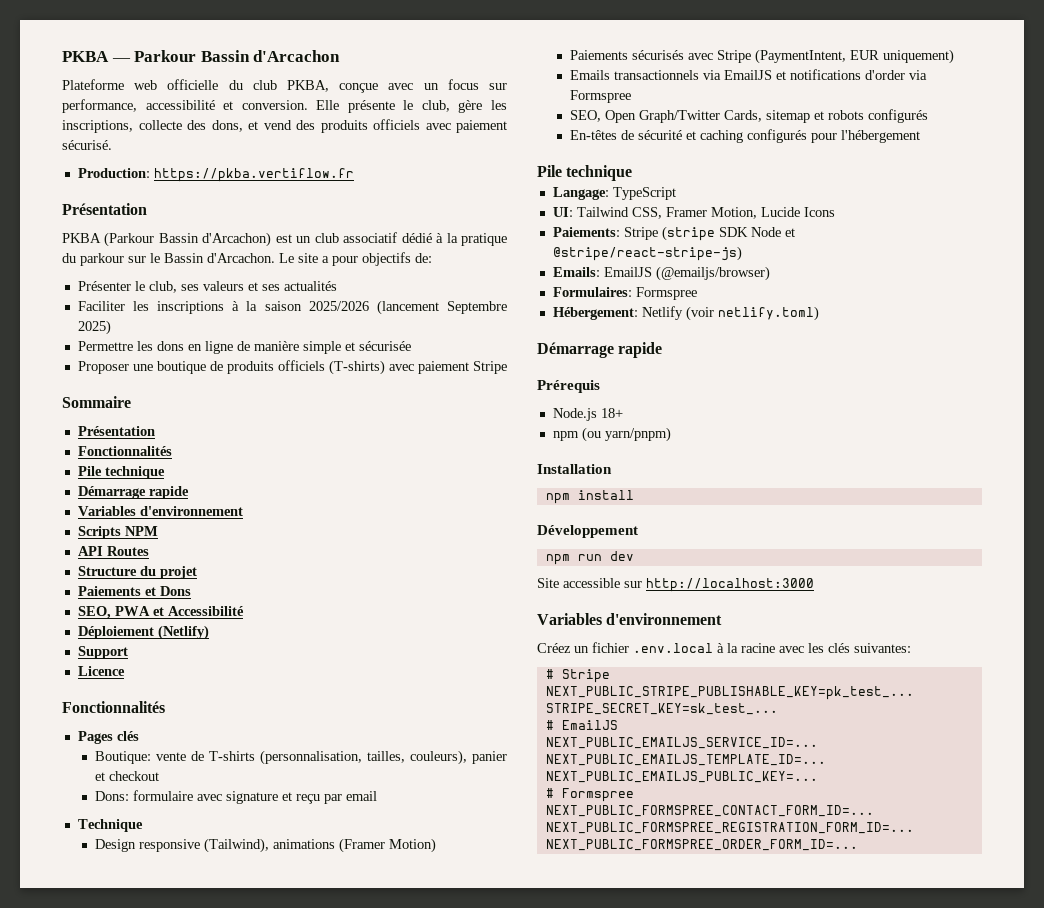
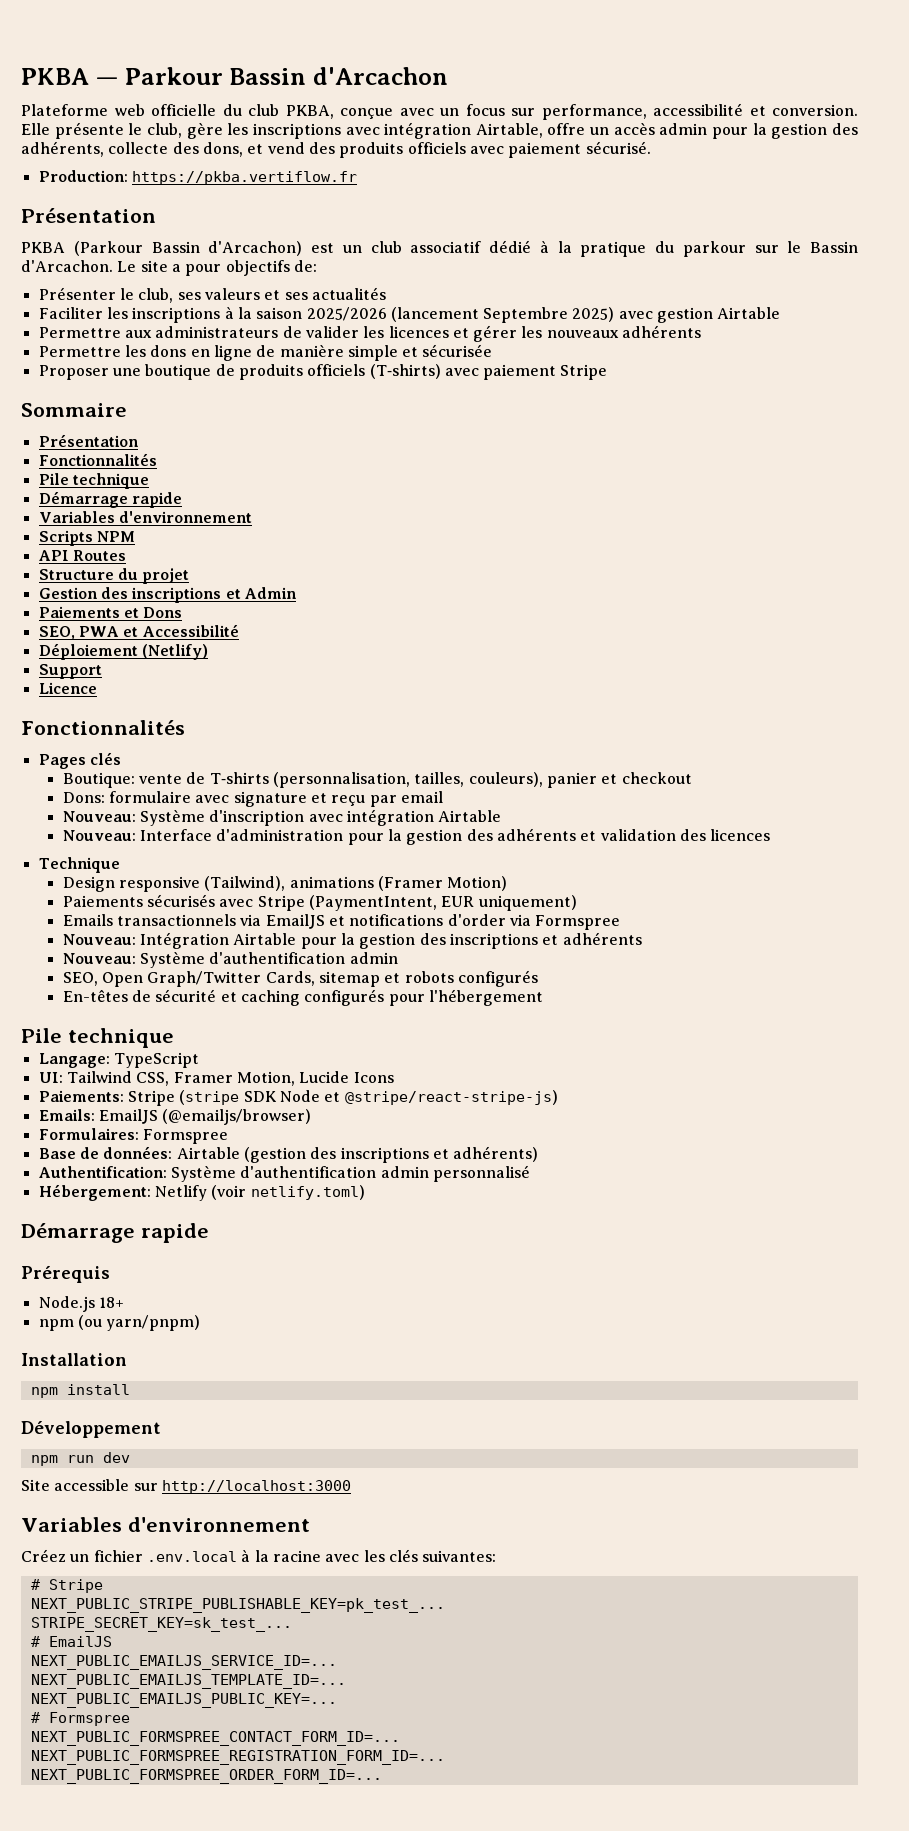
- Elle présente le club, gère les inscriptions, collecte des dons, et vend des produits officiels avec paiement sécurisé.
+ Elle présente le club, gère les inscriptions avec intégration Airtable, offre un accès admin pour la gestion des adhérents, collecte des dons, et vend des produits officiels avec paiement sécurisé.
- Faciliter les inscriptions à la saison 2025/2026 (lancement Septembre 2025)
+ Faciliter les inscriptions à la saison 2025/2026 (lancement Septembre 2025) avec gestion Airtable
+ Permettre aux administrateurs de valider les licences et gérer les nouveaux adhérents
+ Gestion des inscriptions et Admin
+ Nouveau: Système d'inscription avec intégration Airtable
+ Nouveau: Interface d'administration pour la gestion des adhérents et validation des licences
+ Nouveau: Intégration Airtable pour la gestion des inscriptions et adhérents
+ Nouveau: Système d'authentification admin
+ Base de données: Airtable (gestion des inscriptions et adhérents)
+ Authentification: Système d'authentification admin personnalisé

